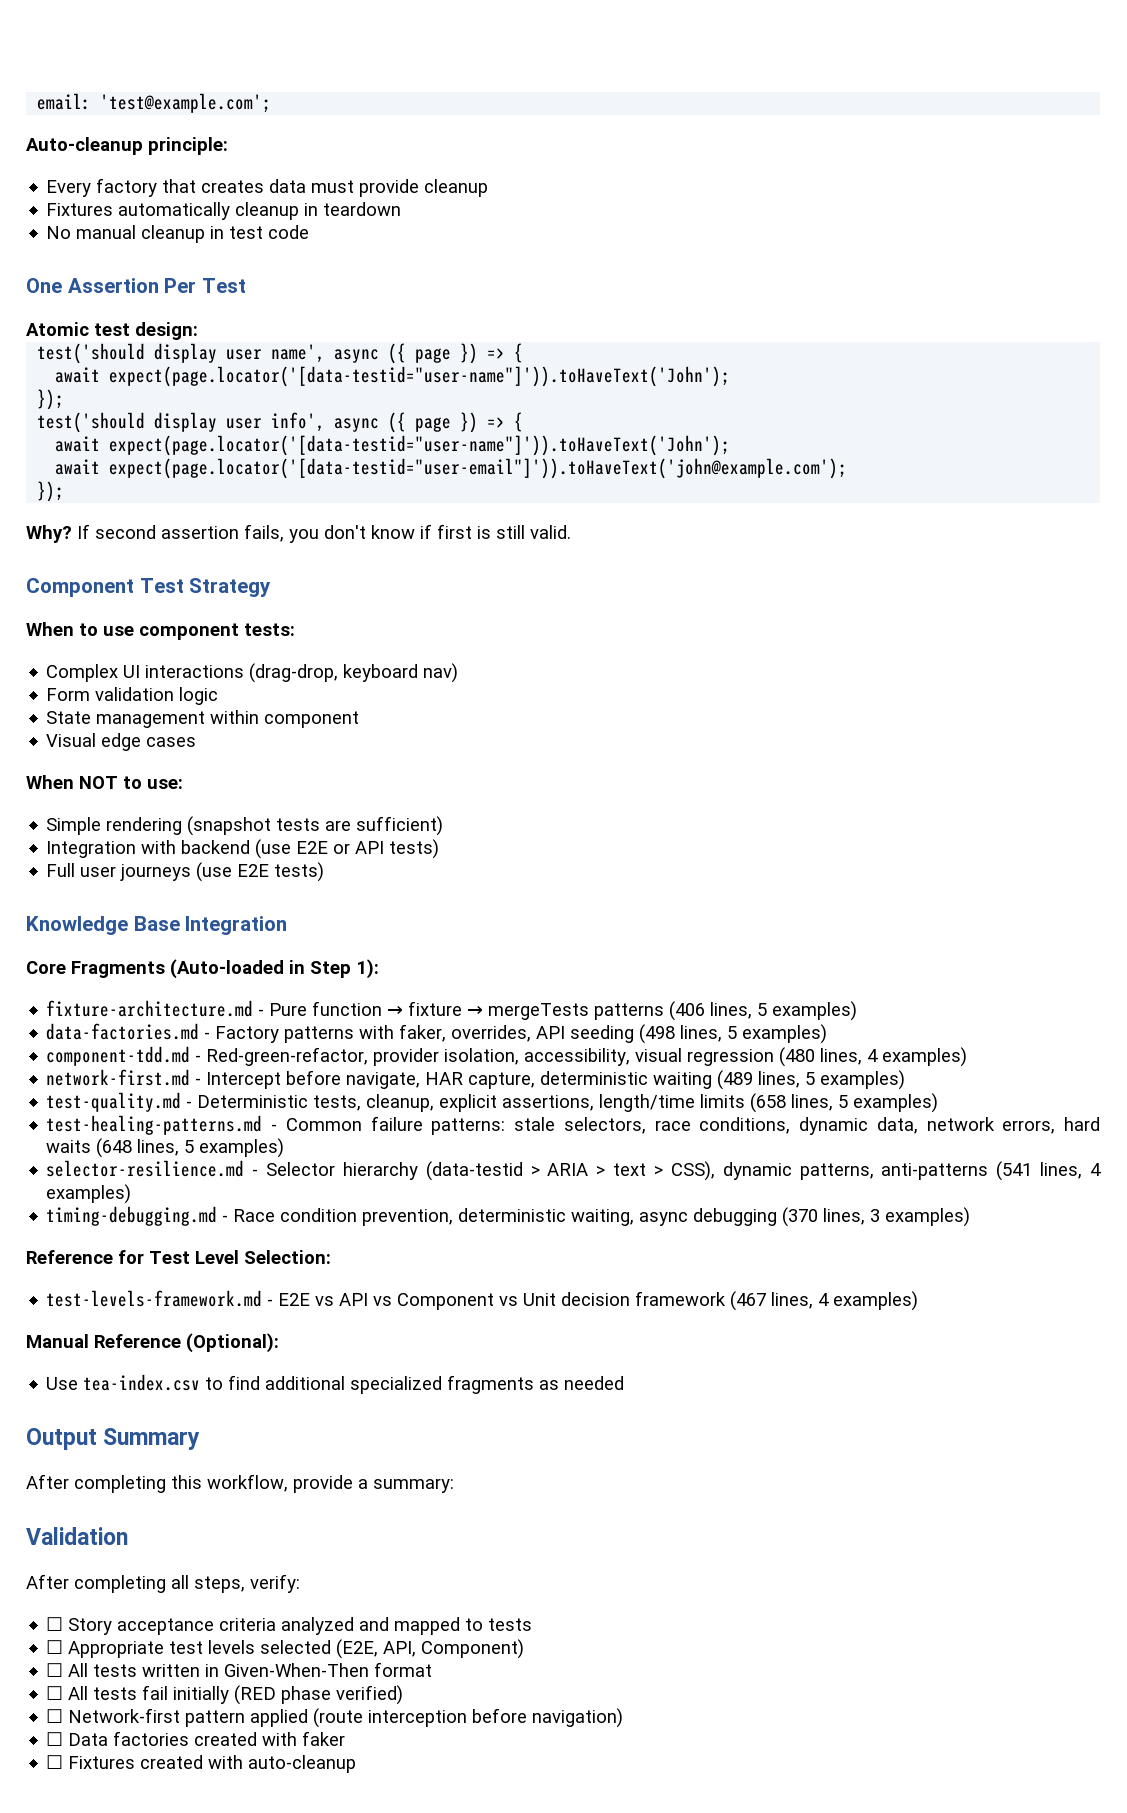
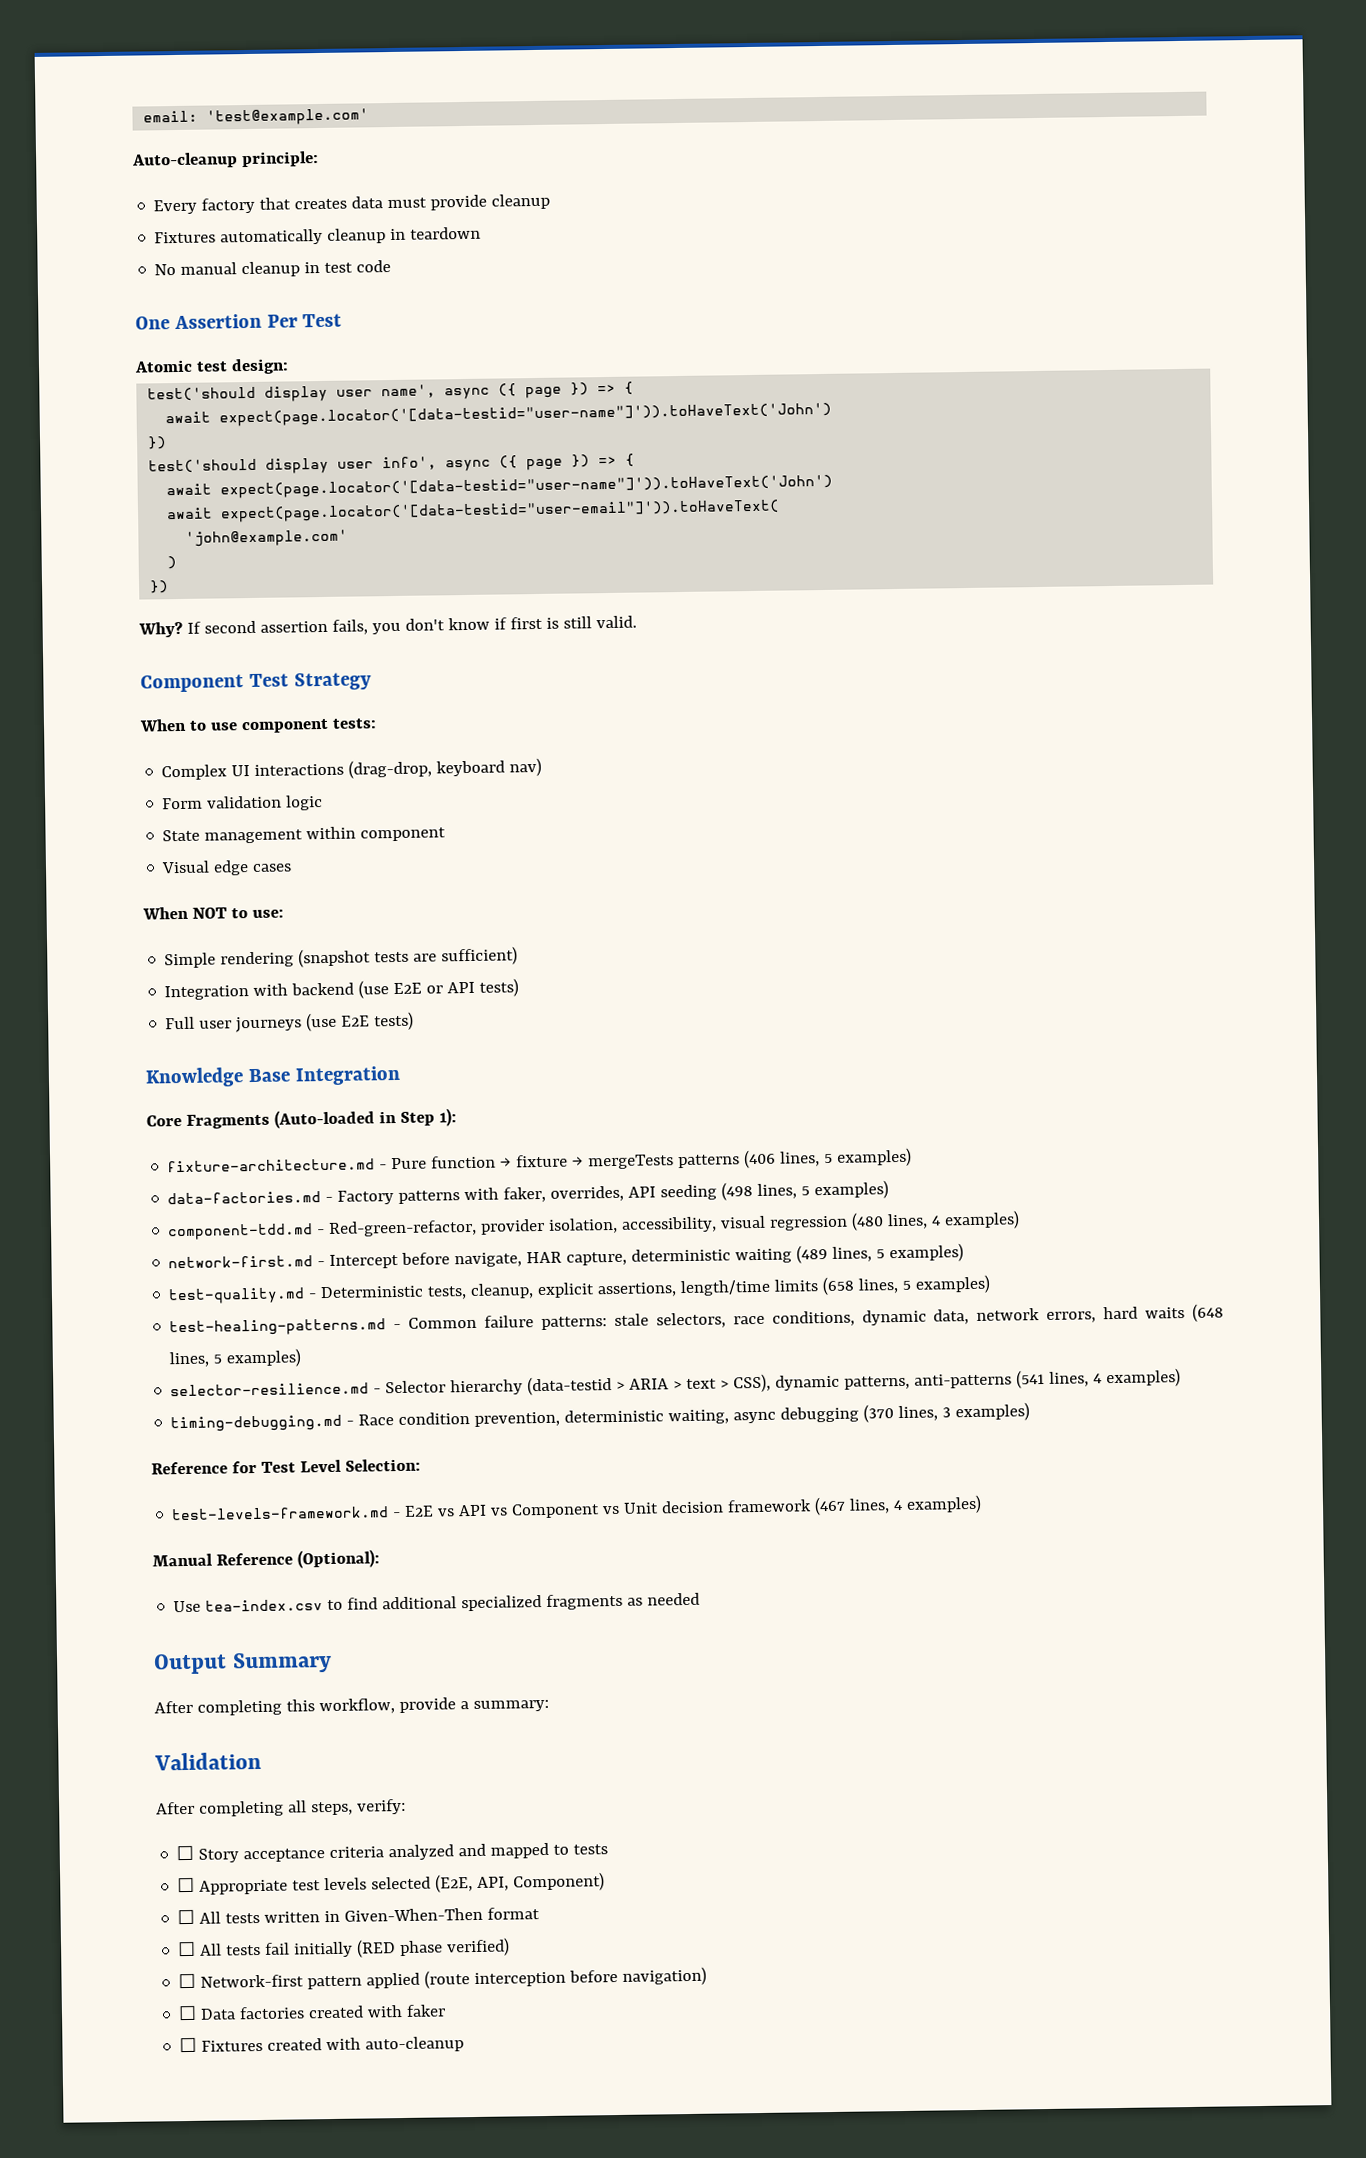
- email: 'test@example.com';
+ email: 'test@example.com'
  test('should display user name', async ({ page }) => {
- await expect(page.locator('[data-testid="user-name"]')).toHaveText('John');
- });
+ await expect(page.locator('[data-testid="user-name"]')).toHaveText('John')
+ })
  test('should display user info', async ({ page }) => {
- await expect(page.locator('[data-testid="user-name"]')).toHaveText('John');
- await expect(page.locator('[data-testid="user-email"]')).toHaveText('john@example.com');
- });
+ await expect(page.locator('[data-testid="user-name"]')).toHaveText('John')
+ await expect(page.locator('[data-testid="user-email"]')).toHaveText(
+ 'john@example.com'
+ )
+ })

